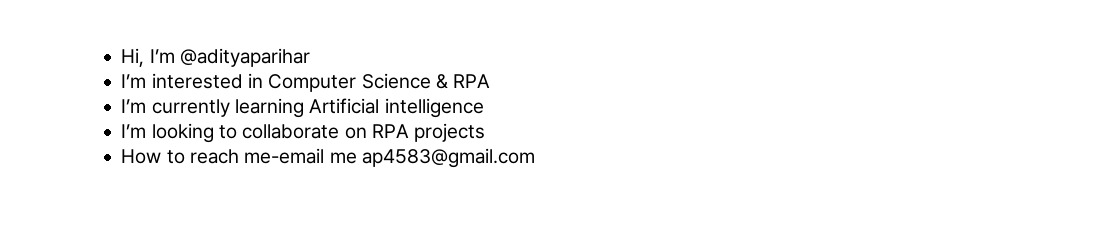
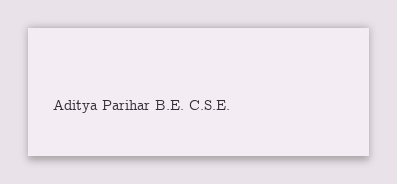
- Hi, I’m @adityaparihar
- I’m interested in Computer Science & RPA
- I’m currently learning Artificial intelligence
- I’m looking to collaborate on RPA projects
- How to reach me-email me ap4583@gmail.com
+ Aditya Parihar B.E. C.S.E.

